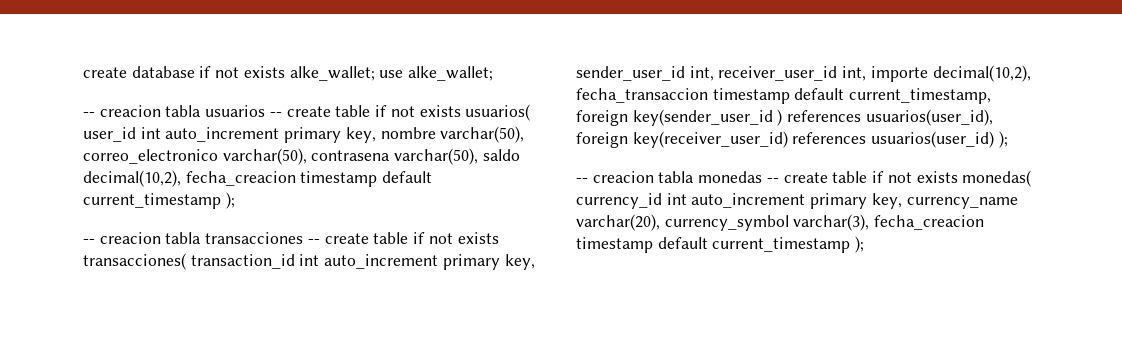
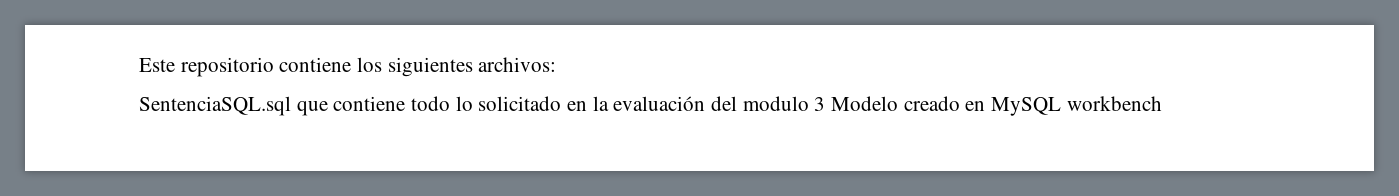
- create database if not exists alke_wallet; use alke_wallet;
- -- creacion tabla usuarios -- create table if not exists usuarios( user_id int auto_increment primary key, nombre varchar(50), correo_electronico varchar(50), contrasena varchar(50), saldo decimal(10,2), fecha_creacion timestamp default current_timestamp );
- -- creacion tabla transacciones -- create table if not exists transacciones( transaction_id int auto_increment primary key, sender_user_id int, receiver_user_id int, importe decimal(10,2), fecha_transaccion timestamp default current_timestamp, foreign key(sender_user_id ) references usuarios(user_id), foreign key(receiver_user_id) references usuarios(user_id) );
- -- creacion tabla monedas -- create table if not exists monedas( currency_id int auto_increment primary key, currency_name varchar(20), currency_symbol varchar(3), fecha_creacion timestamp default current_timestamp );
+ Este repositorio contiene los siguientes archivos:
+ SentenciaSQL.sql que contiene todo lo solicitado en la evaluación del modulo 3 Modelo creado en MySQL workbench

